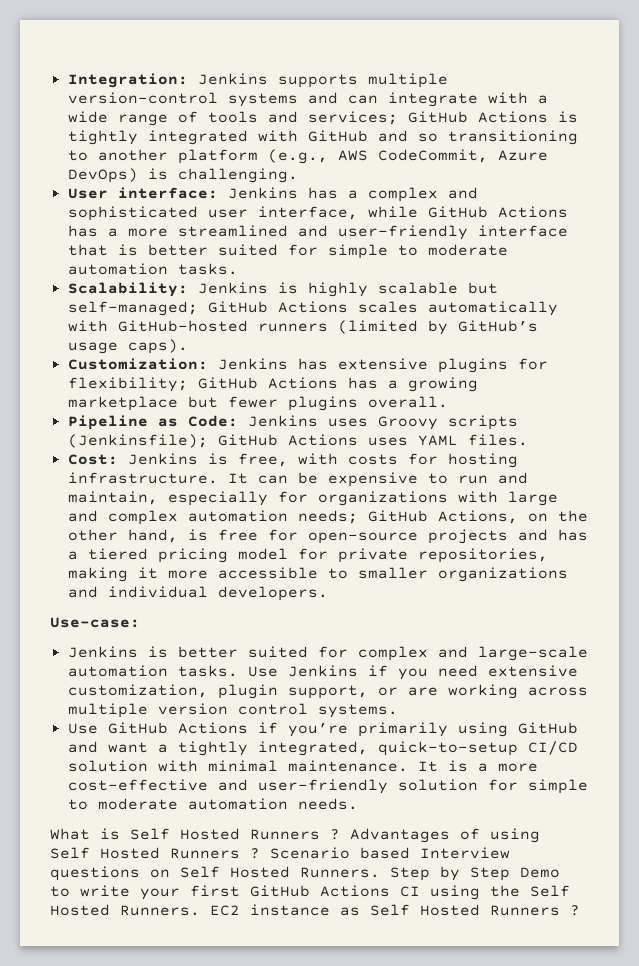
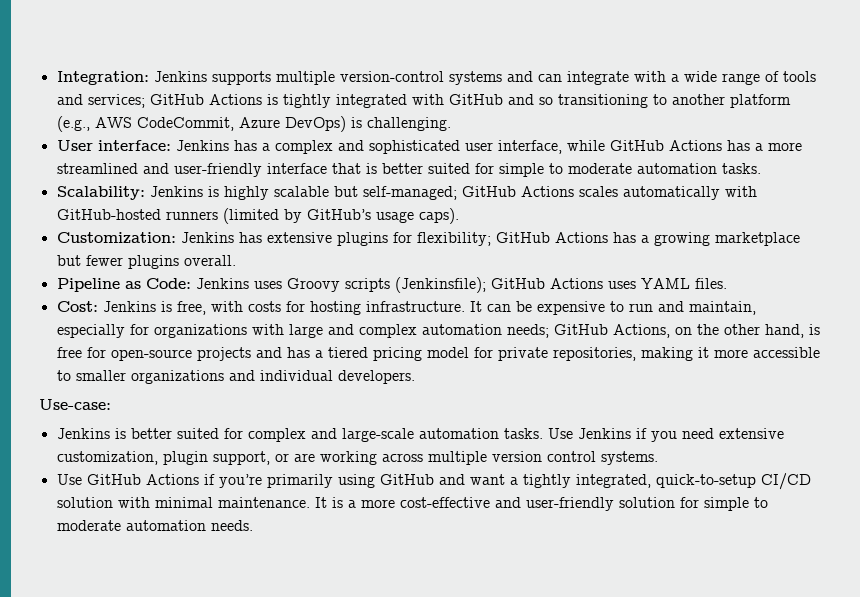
- What is Self Hosted Runners ? Advantages of using Self Hosted Runners ? Scenario based Interview questions on Self Hosted Runners. Step by Step Demo to write your first GitHub Actions CI using the Self Hosted Runners. EC2 instance as Self Hosted Runners ?

